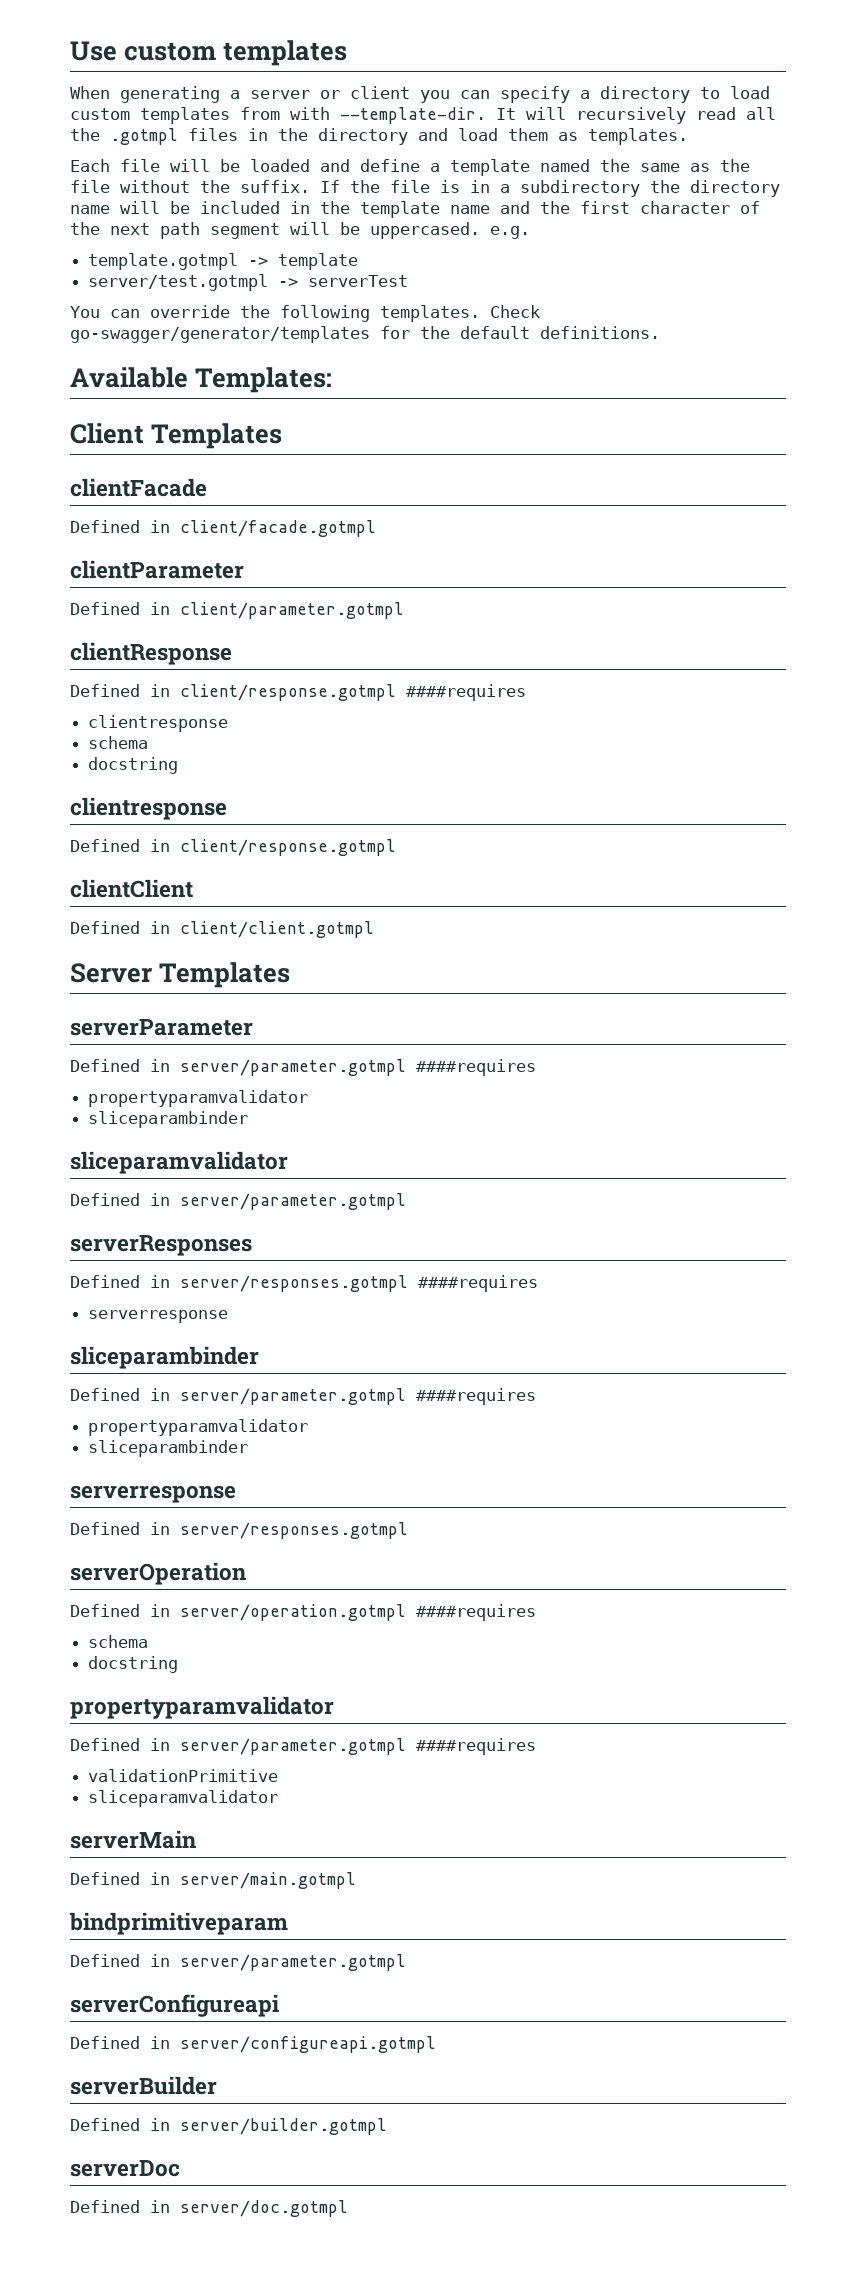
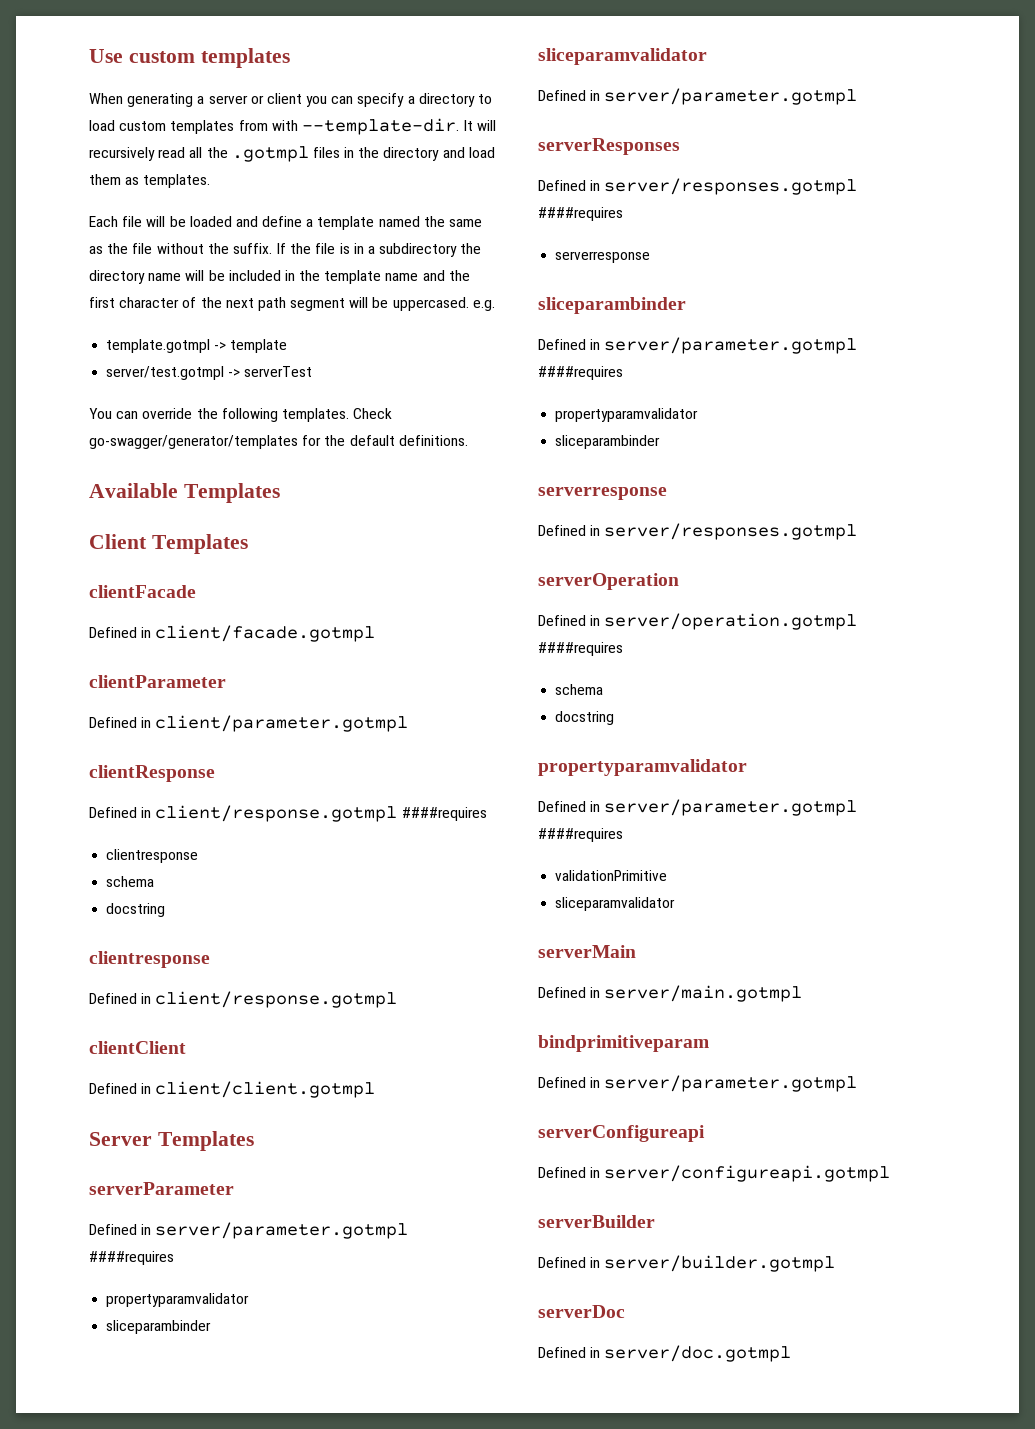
- Available Templates:
+ Available Templates

